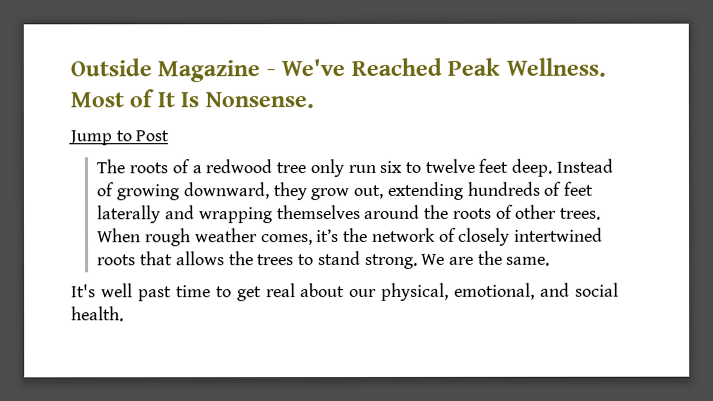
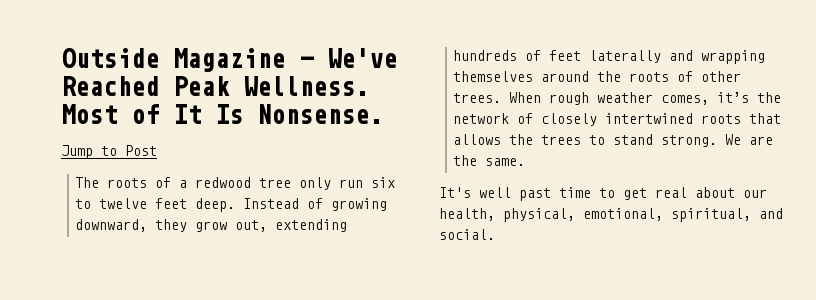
- It's well past time to get real about our physical, emotional, and social health.
+ It's well past time to get real about our health, physical, emotional, spiritual, and social.

